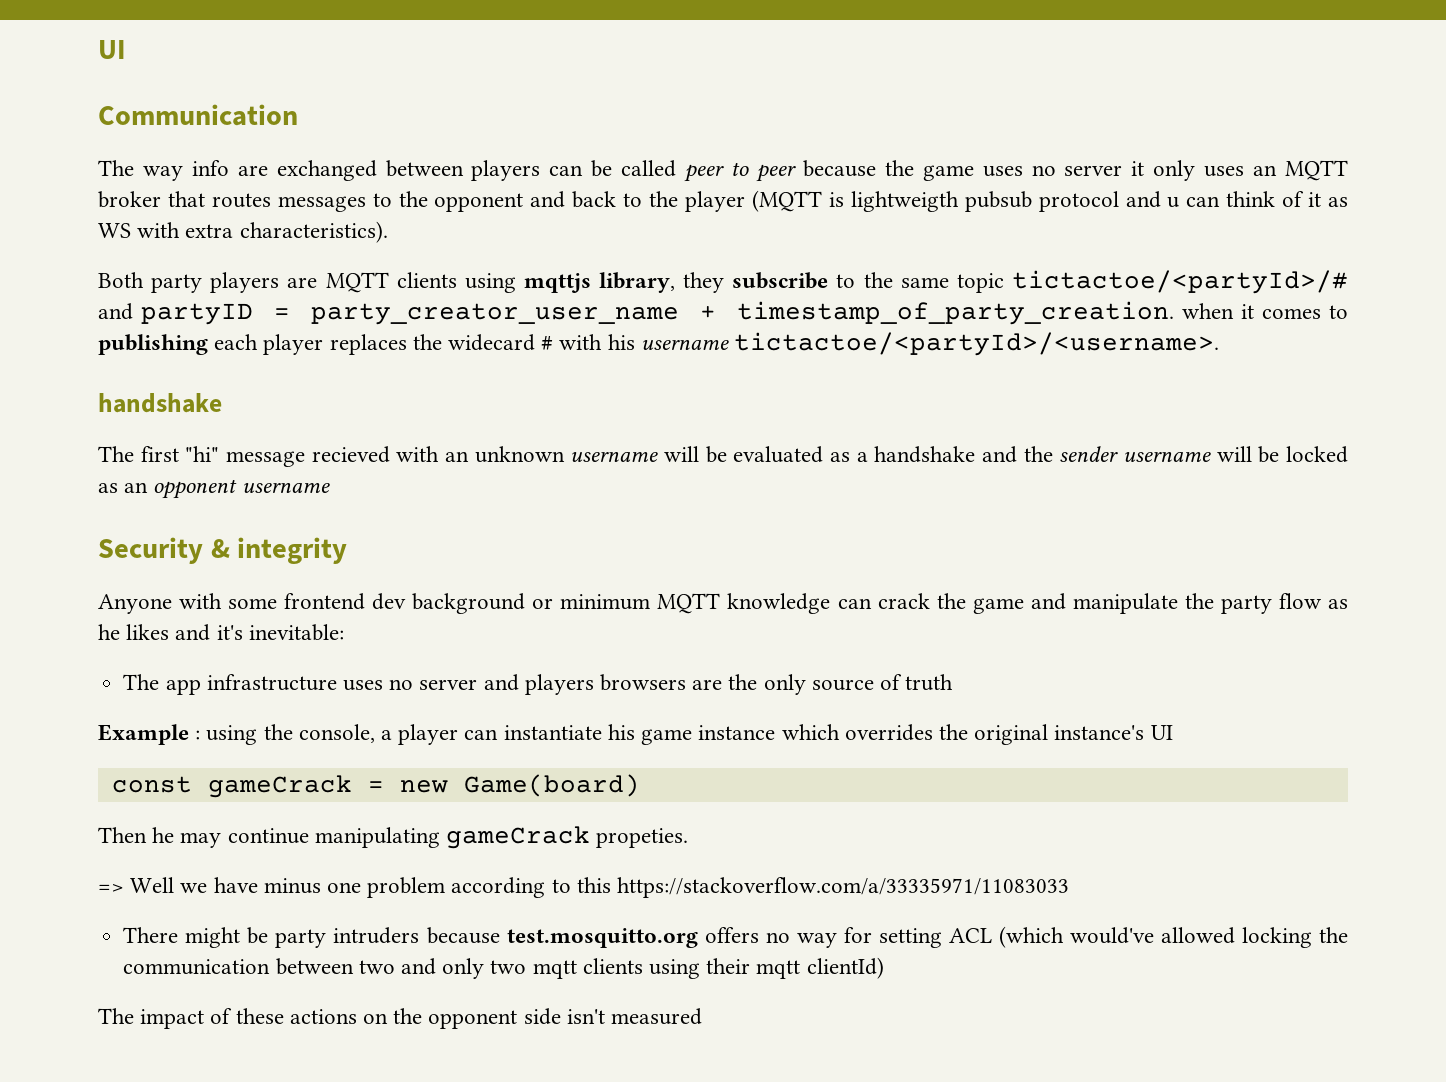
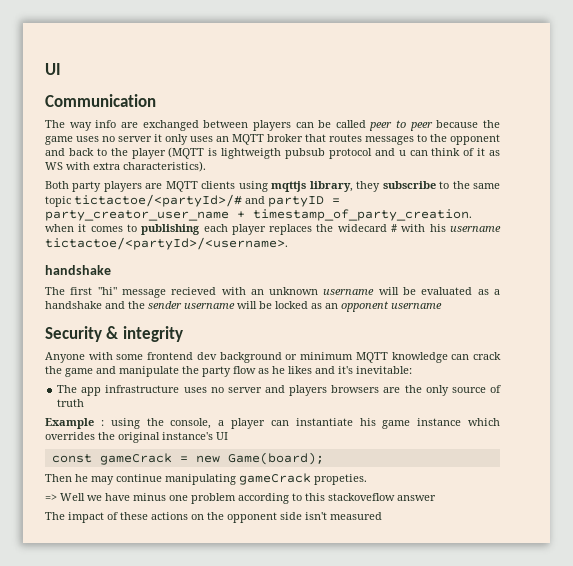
- const gameCrack = new Game(board)
+ const gameCrack = new Game(board);
- => Well we have minus one problem according to this https://stackoverflow.com/a/33335971/11083033
- There might be party intruders because test.mosquitto.org offers no way for setting ACL (which would've allowed locking the communication between two and only two mqtt clients using their mqtt clientId)
+ => Well we have minus one problem according to this stackoveflow answer

